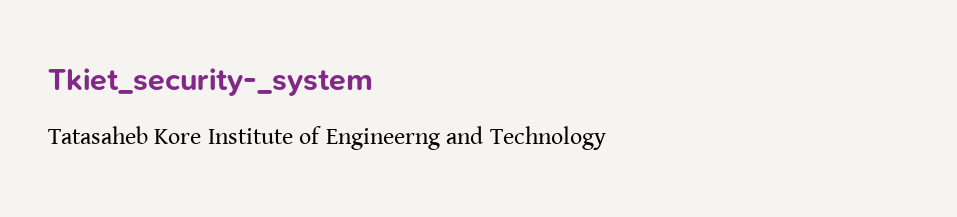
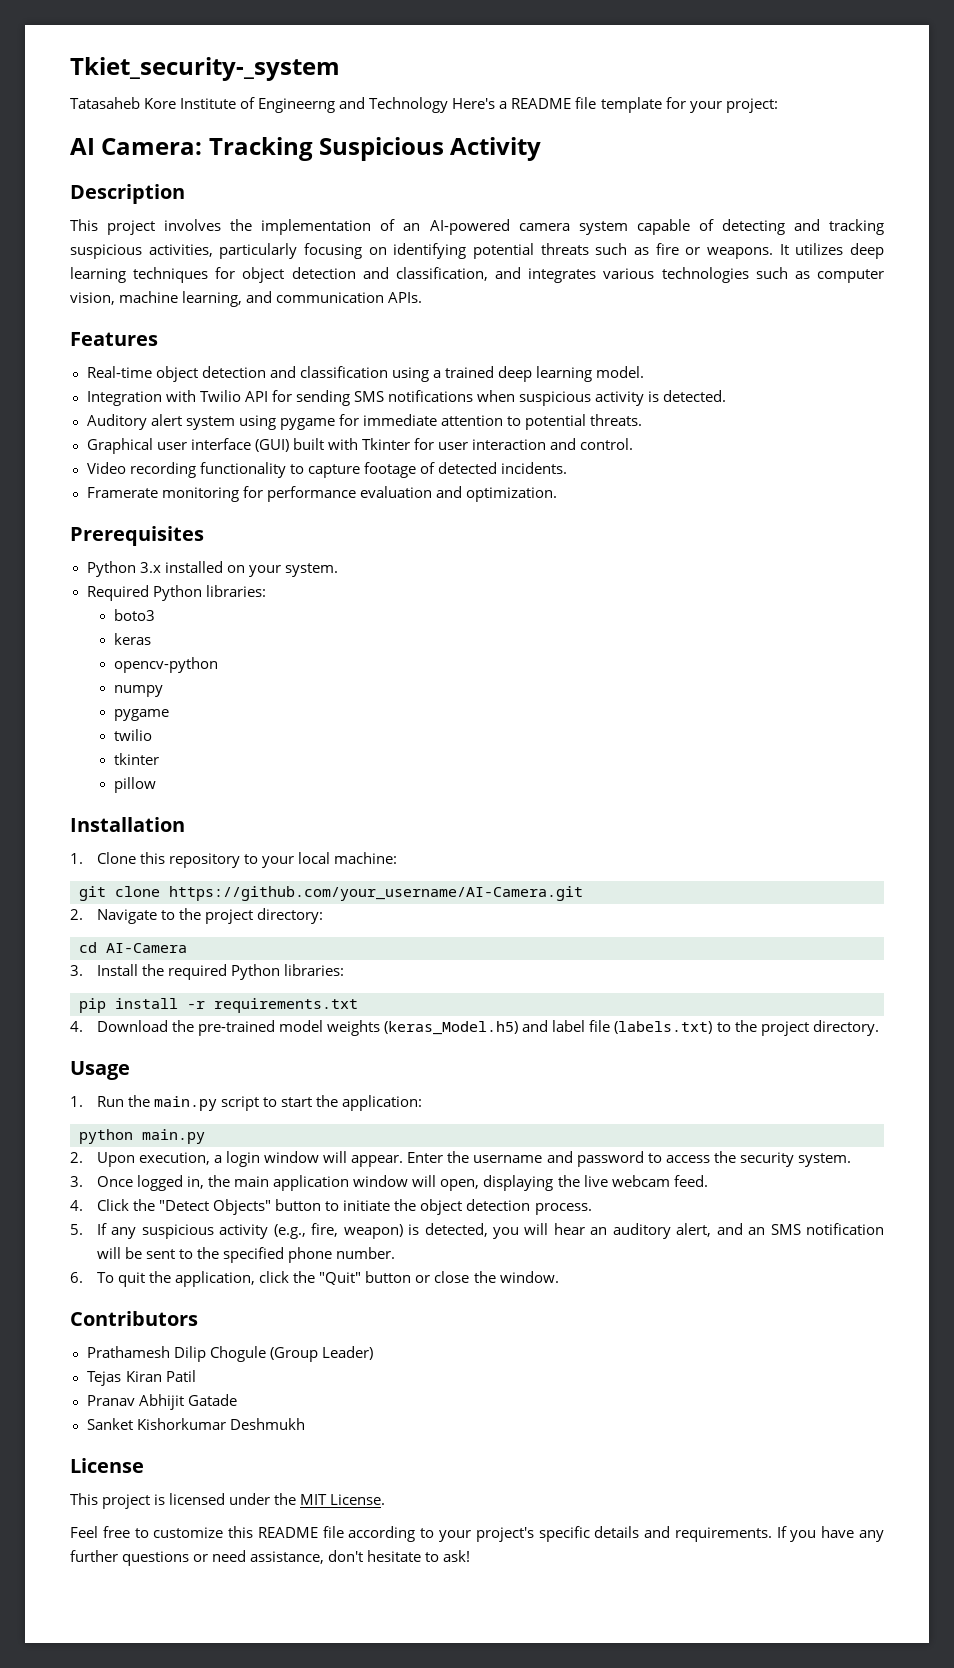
- Tatasaheb Kore Institute of Engineerng and Technology
+ Tatasaheb Kore Institute of Engineerng and Technology Here's a README file template for your project:
+ AI Camera: Tracking Suspicious Activity
+ Description
+ This project involves the implementation of an AI-powered camera system capable of detecting and tracking suspicious activities, particularly focusing on identifying potential threats such as fire or weapons. It utilizes deep learning techniques for object detection and classification, and integrates various technologies such as computer vision, machine learning, and communication APIs.
+ Features
+ Real-time object detection and classification using a trained deep learning model.
+ Integration with Twilio API for sending SMS notifications when suspicious activity is detected.
+ Auditory alert system using pygame for immediate attention to potential threats.
+ Graphical user interface (GUI) built with Tkinter for user interaction and control.
+ Video recording functionality to capture footage of detected incidents.
+ Framerate monitoring for performance evaluation and optimization.
+ Prerequisites
+ Python 3.x installed on your system.
+ Required Python libraries:
+ boto3
+ keras
+ opencv-python
+ numpy
+ pygame
+ twilio
+ tkinter
+ pillow
+ Installation
+ 1. Clone this repository to your local machine:
+ git clone https://github.com/your_username/AI-Camera.git
+ 2. Navigate to the project directory:
+ cd AI-Camera
+ 3. Install the required Python libraries:
+ pip install -r requirements.txt
+ 4. Download the pre-trained model weights (keras_Model.h5) and label file (labels.txt) to the project directory.
+ Usage
+ 1. Run the main.py script to start the application:
+ python main.py
+ 2. Upon execution, a login window will appear. Enter the username and password to access the security system.
+ 3. Once logged in, the main application window will open, displaying the live webcam feed.
+ 4. Click the "Detect Objects" button to initiate the object detection process.
+ 5. If any suspicious activity (e.g., fire, weapon) is detected, you will hear an auditory alert, and an SMS notification will be sent to the specified phone number.
+ 6. To quit the application, click the "Quit" button or close the window.
+ Contributors
+ Prathamesh Dilip Chogule (Group Leader)
+ Tejas Kiran Patil
+ Pranav Abhijit Gatade
+ Sanket Kishorkumar Deshmukh
+ License
+ This project is licensed under the MIT License.
+ Feel free to customize this README file according to your project's specific details and requirements. If you have any further questions or need assistance, don't hesitate to ask!

